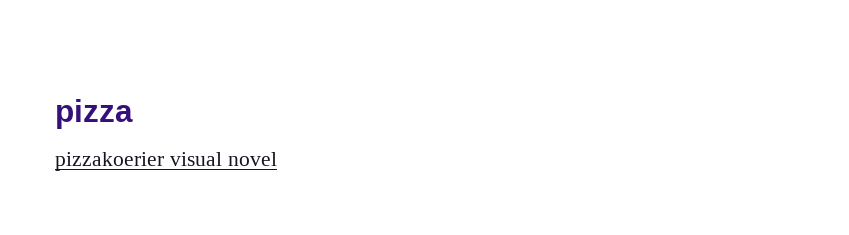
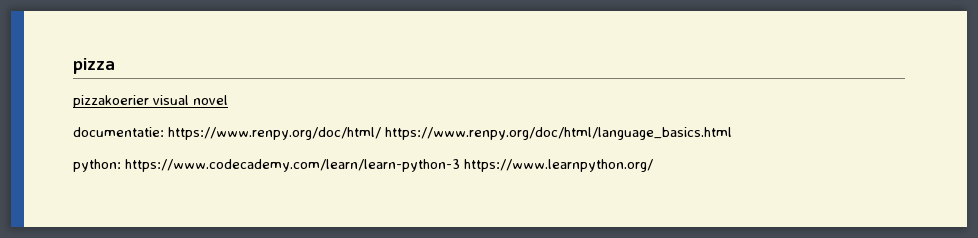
+ documentatie: https://www.renpy.org/doc/html/ https://www.renpy.org/doc/html/language_basics.html
+ python: https://www.codecademy.com/learn/learn-python-3 https://www.learnpython.org/

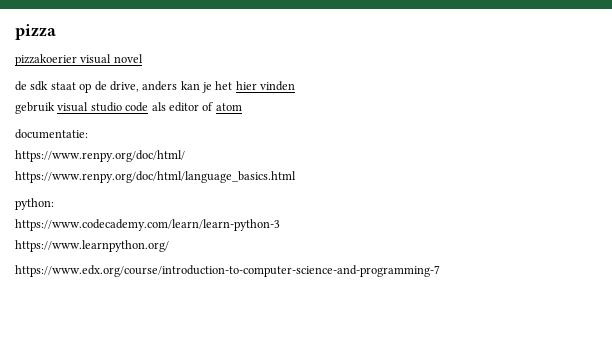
+ de sdk staat op de drive, anders kan je het hier vinden
+ gebruik visual studio code als editor of atom
- documentatie: https://www.renpy.org/doc/html/ https://www.renpy.org/doc/html/language_basics.html
+ documentatie:
+ https://www.renpy.org/doc/html/
+ https://www.renpy.org/doc/html/language_basics.html
- python: https://www.codecademy.com/learn/learn-python-3 https://www.learnpython.org/
+ python:
+ https://www.codecademy.com/learn/learn-python-3
+ https://www.learnpython.org/
+ https://www.edx.org/course/introduction-to-computer-science-and-programming-7

